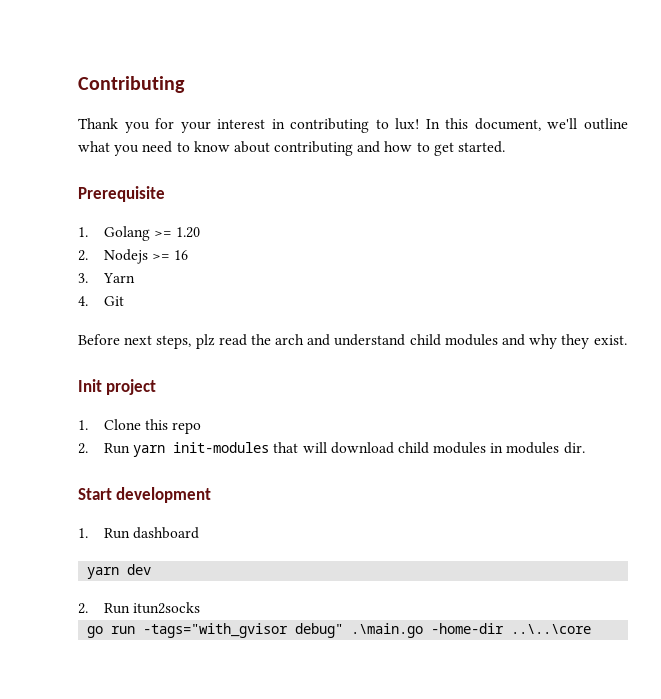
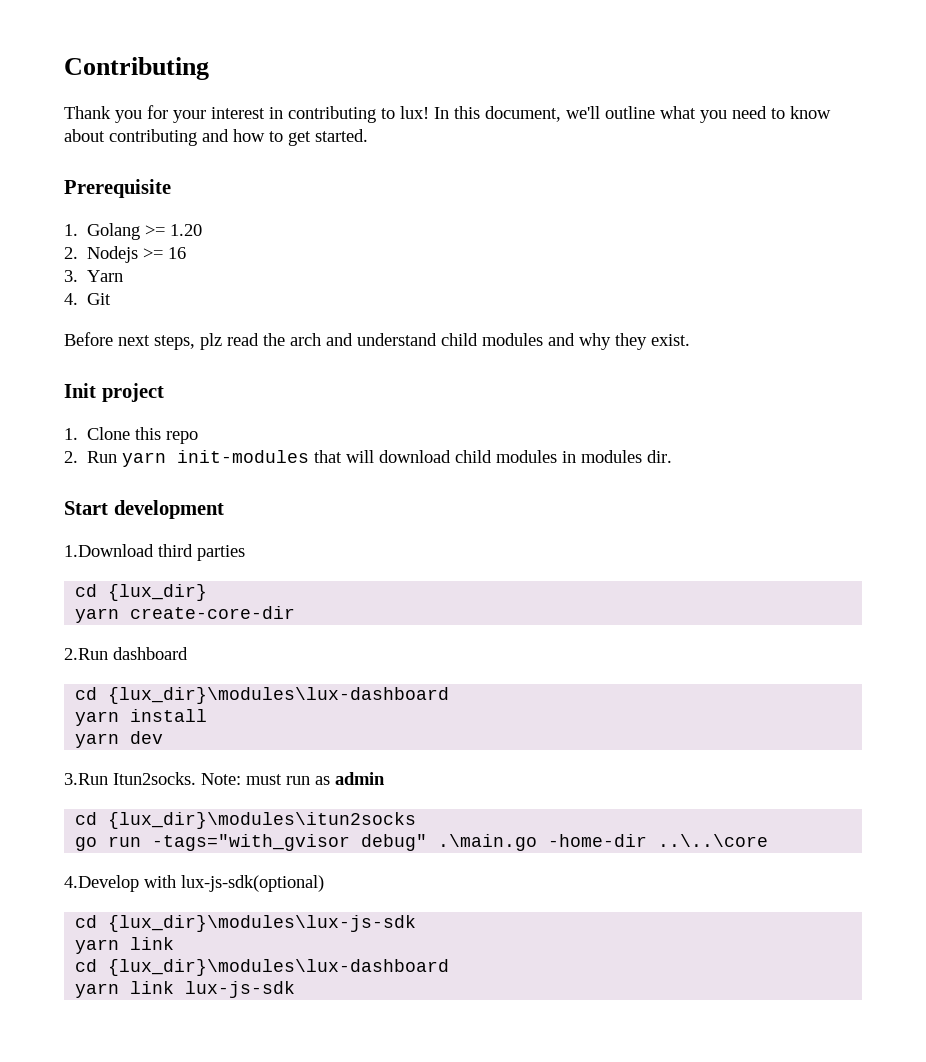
- 1. Run dashboard
+ 1.Download third parties
+ cd {lux_dir}
+ yarn create-core-dir
+ 2.Run dashboard
+ cd {lux_dir}\modules\lux-dashboard
+ yarn install
  yarn dev
- 2. Run itun2socks
+ 3.Run Itun2socks. Note: must run as admin
+ cd {lux_dir}\modules\itun2socks
+ 4.Develop with lux-js-sdk(optional)
+ cd {lux_dir}\modules\lux-js-sdk
+ yarn link
+ cd {lux_dir}\modules\lux-dashboard
+ yarn link lux-js-sdk

